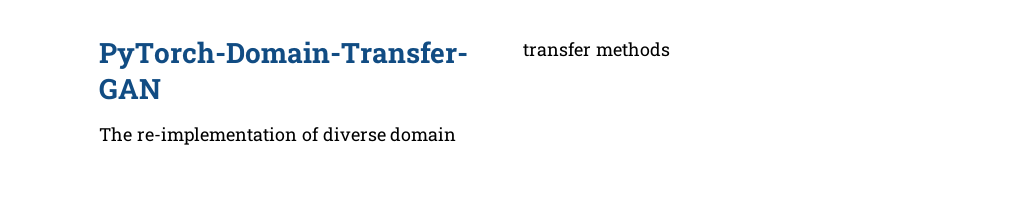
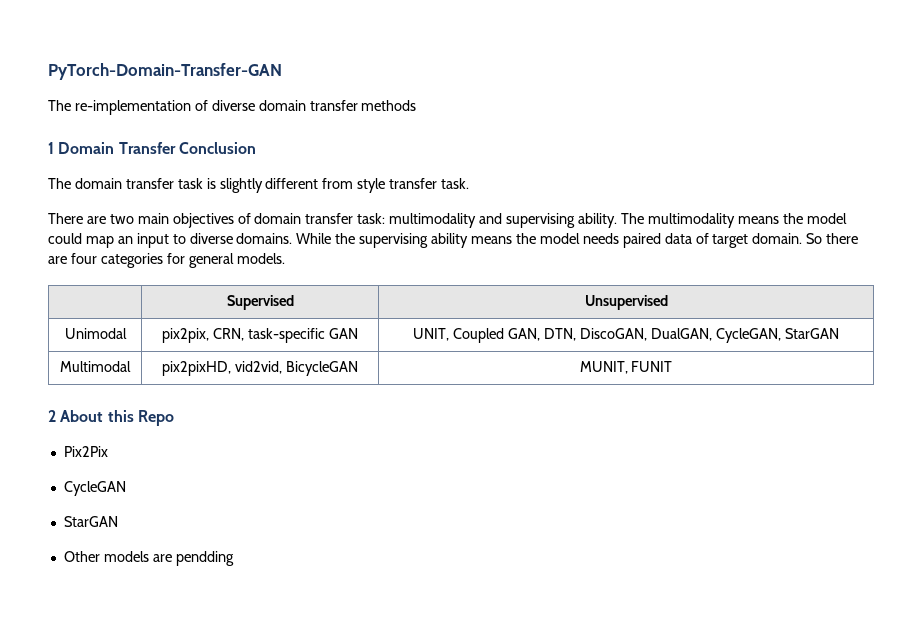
+ 1 Domain Transfer Conclusion
+ The domain transfer task is slightly different from style transfer task.
+ There are two main objectives of domain transfer task: multimodality and supervising ability. The multimodality means the model could map an input to diverse domains. While the supervising ability means the model needs paired data of target domain. So there are four categories for general models.
+ | Supervised | Unsupervised
+ Unimodal | pix2pix, CRN, task-specific GAN | UNIT, Coupled GAN, DTN, DiscoGAN, DualGAN, CycleGAN, StarGAN
+ Multimodal | pix2pixHD, vid2vid, BicycleGAN | MUNIT, FUNIT
+ 2 About this Repo
+ Pix2Pix
+ CycleGAN
+ StarGAN
+ Other models are pendding

